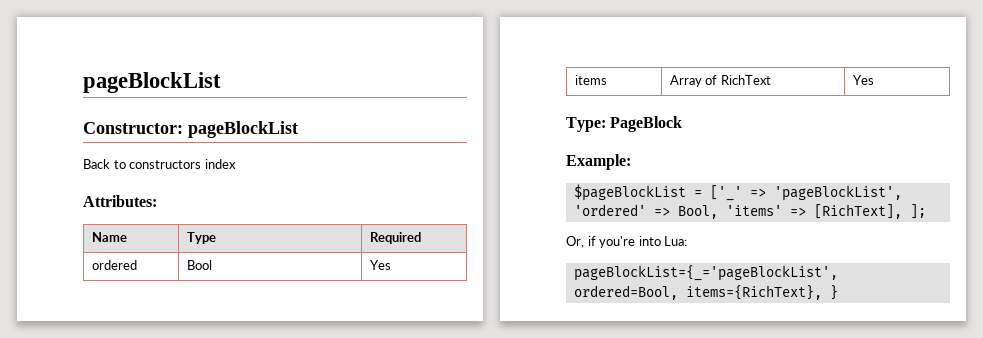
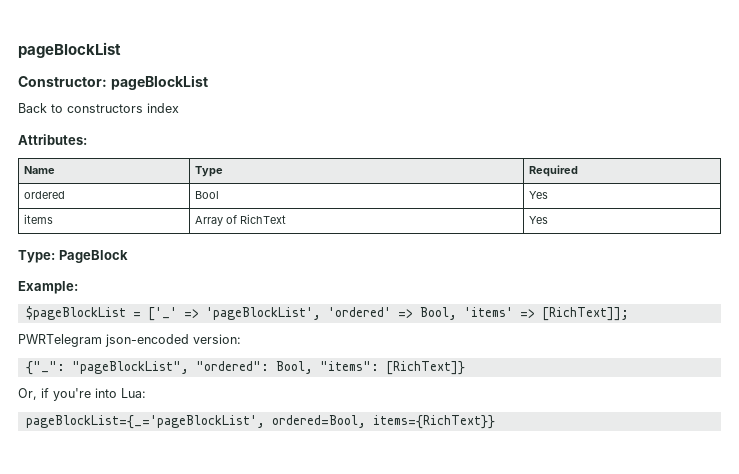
- $pageBlockList = ['_' => 'pageBlockList', 'ordered' => Bool, 'items' => [RichText], ];
+ $pageBlockList = ['_' => 'pageBlockList', 'ordered' => Bool, 'items' => [RichText]];
+ PWRTelegram json-encoded version:
+ {"_": "pageBlockList", "ordered": Bool, "items": [RichText]}
- pageBlockList={_='pageBlockList', ordered=Bool, items={RichText}, }
+ pageBlockList={_='pageBlockList', ordered=Bool, items={RichText}}

